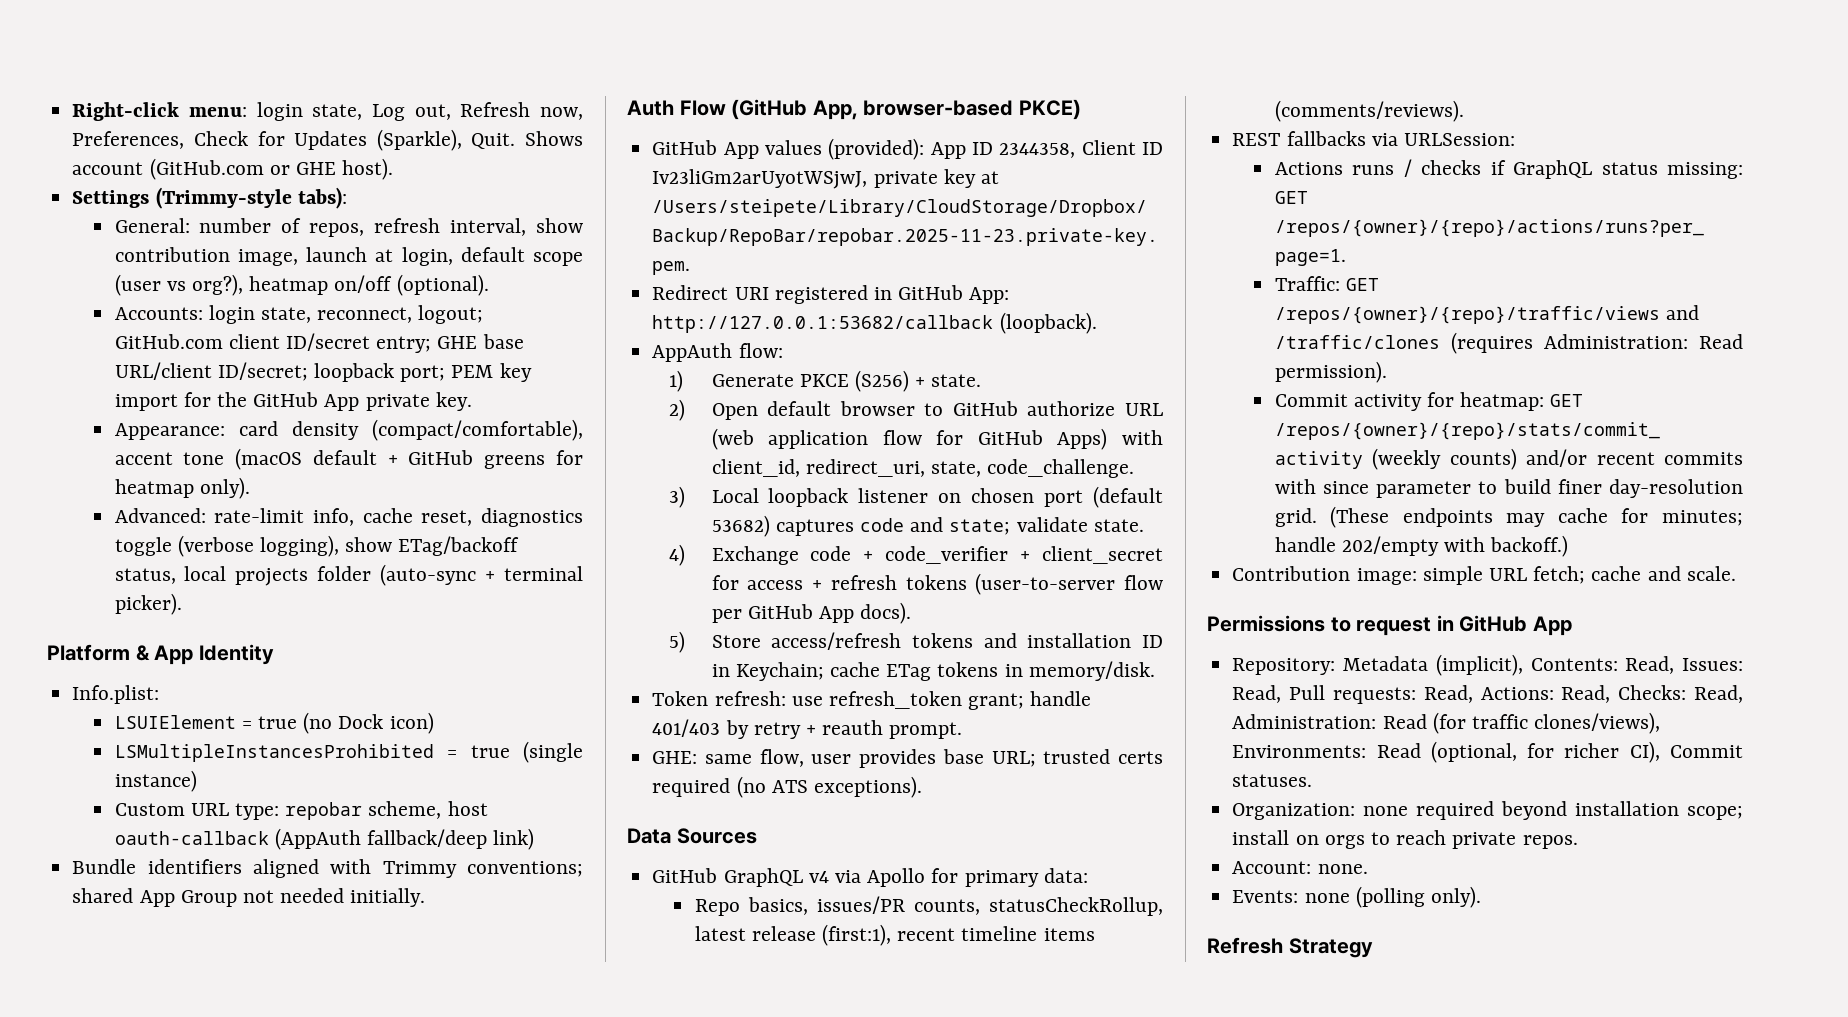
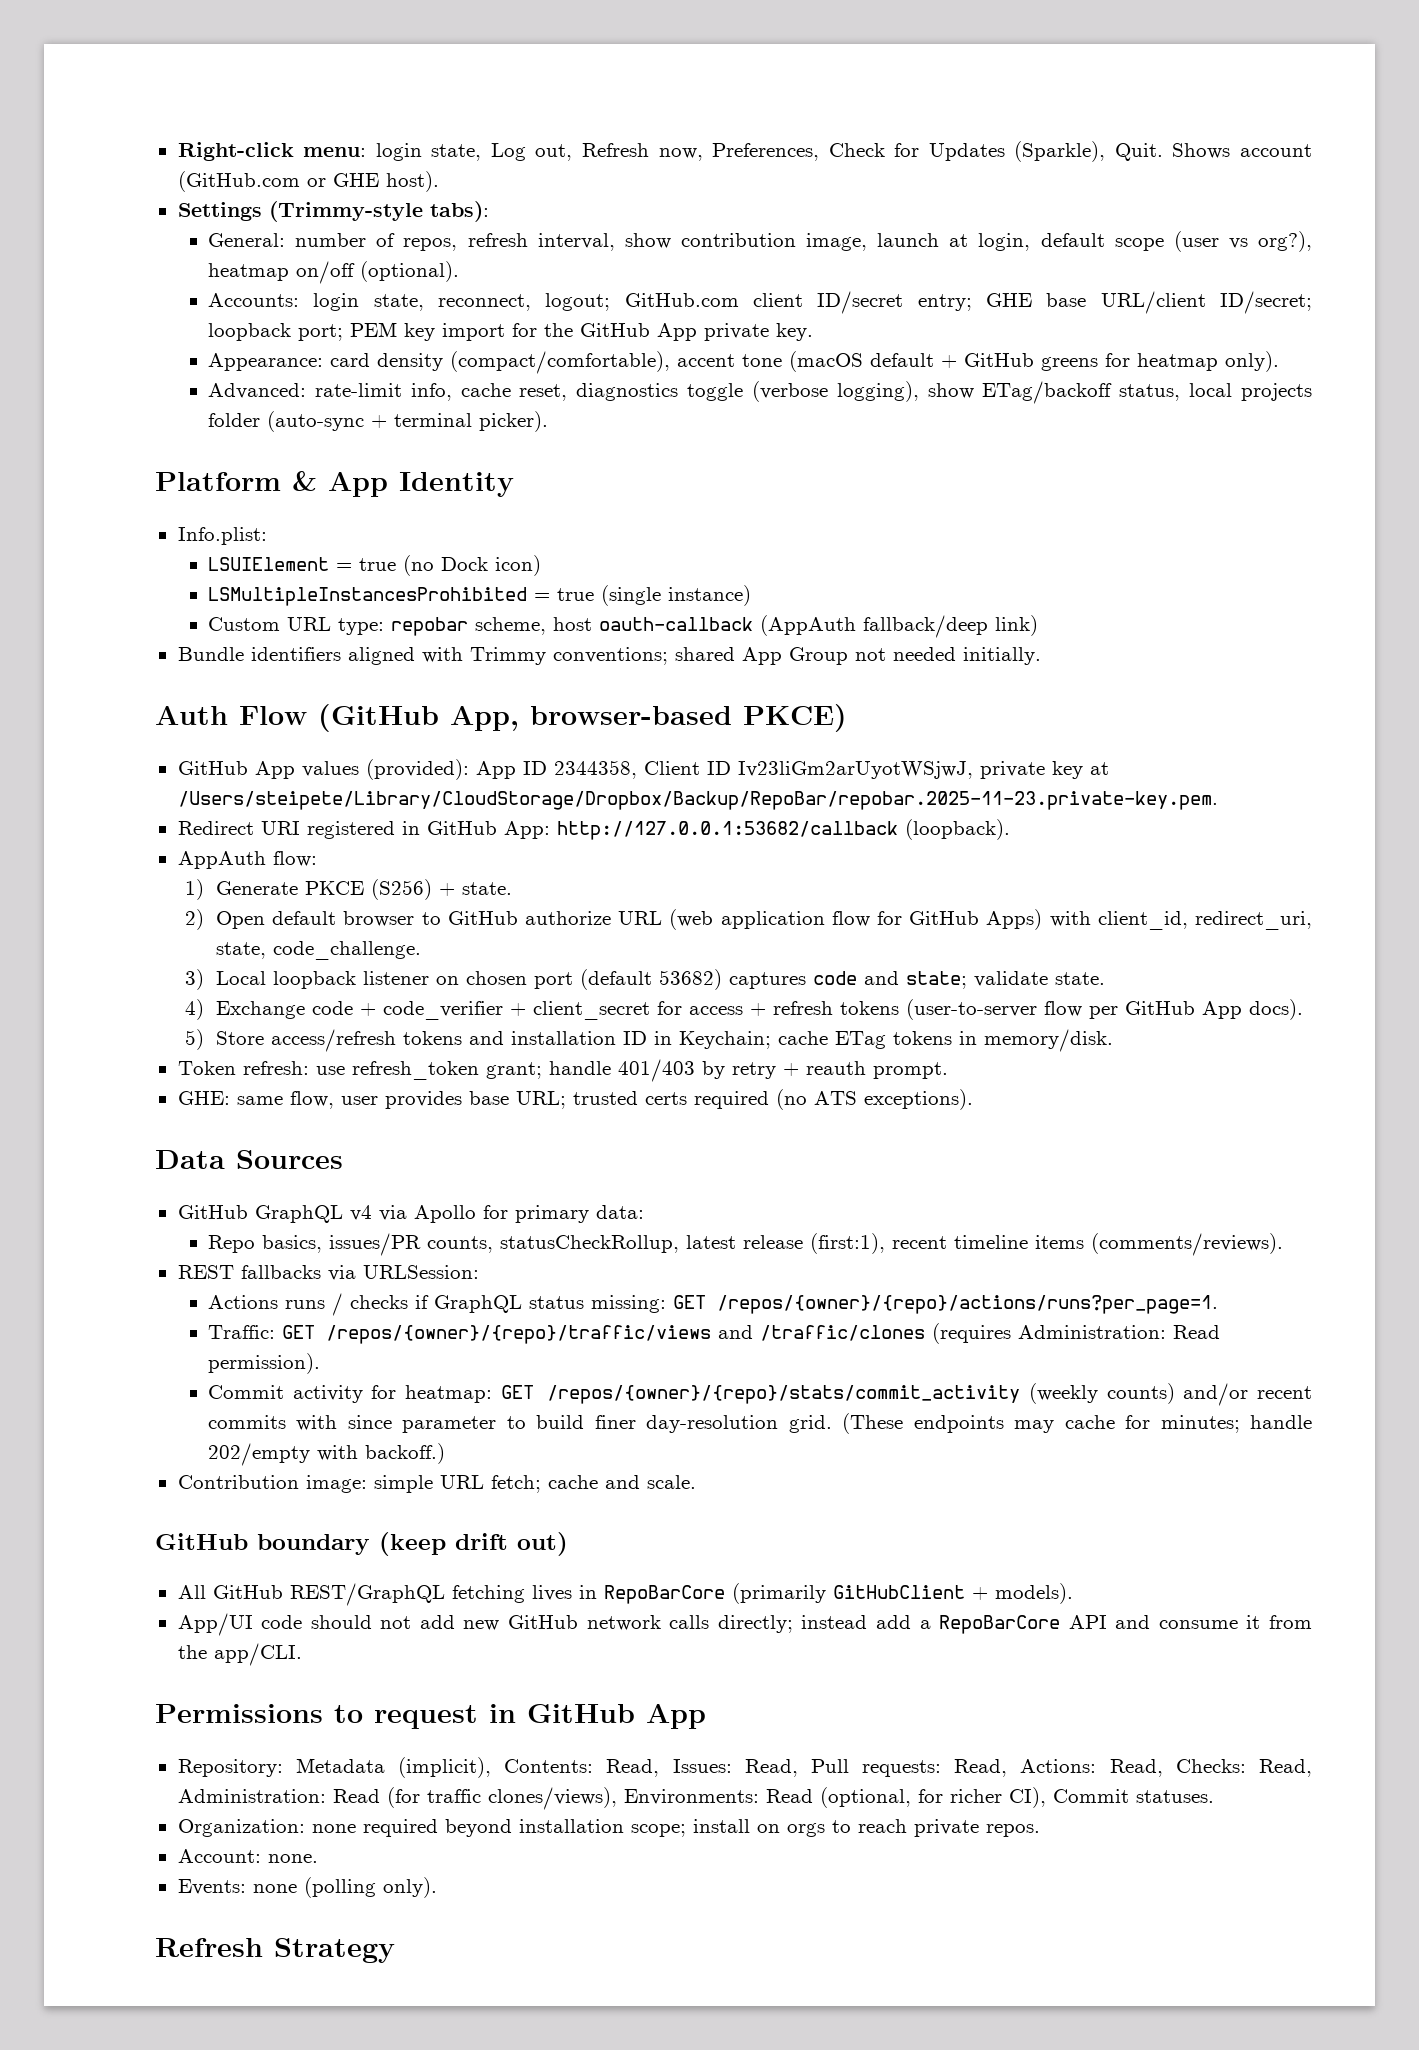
+ GitHub boundary (keep drift out)
+ All GitHub REST/GraphQL fetching lives in RepoBarCore (primarily GitHubClient + models).
+ App/UI code should not add new GitHub network calls directly; instead add a RepoBarCore API and consume it from the app/CLI.

